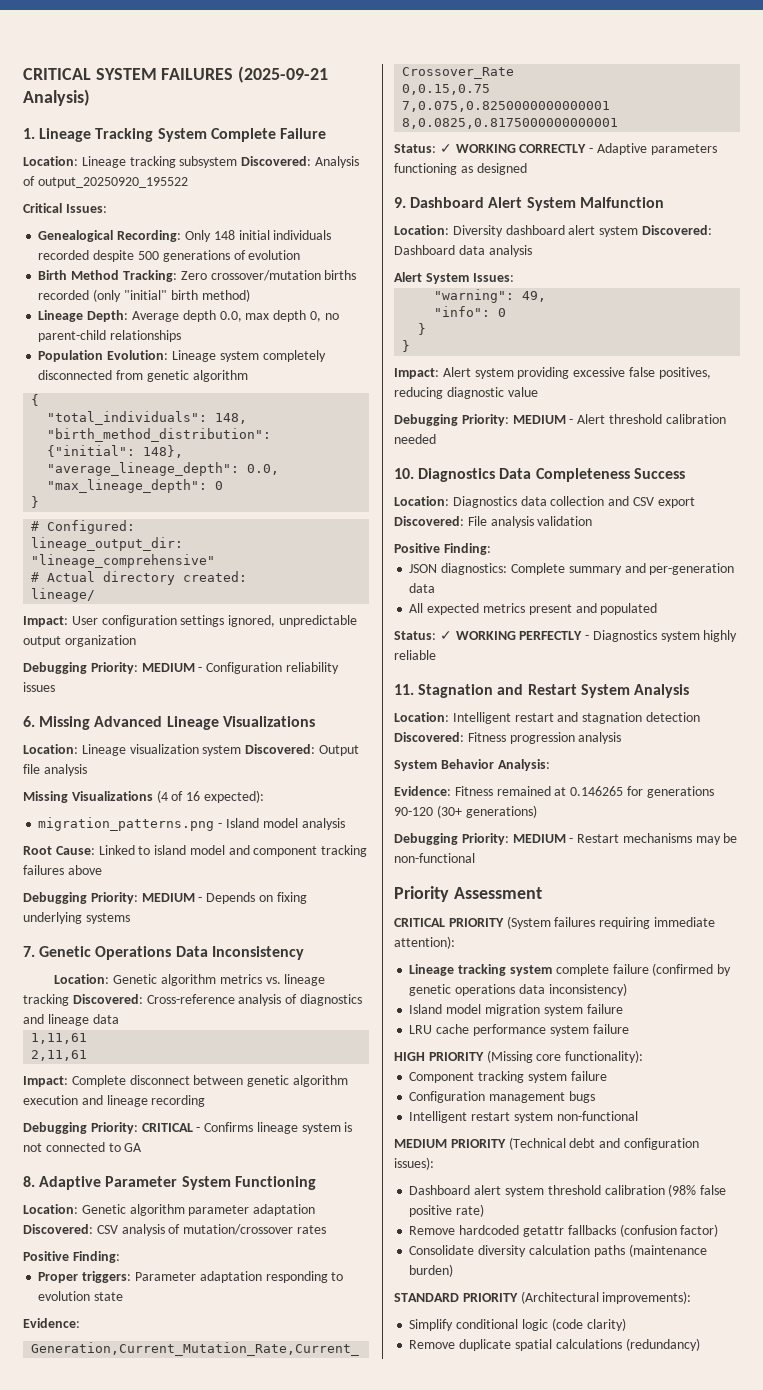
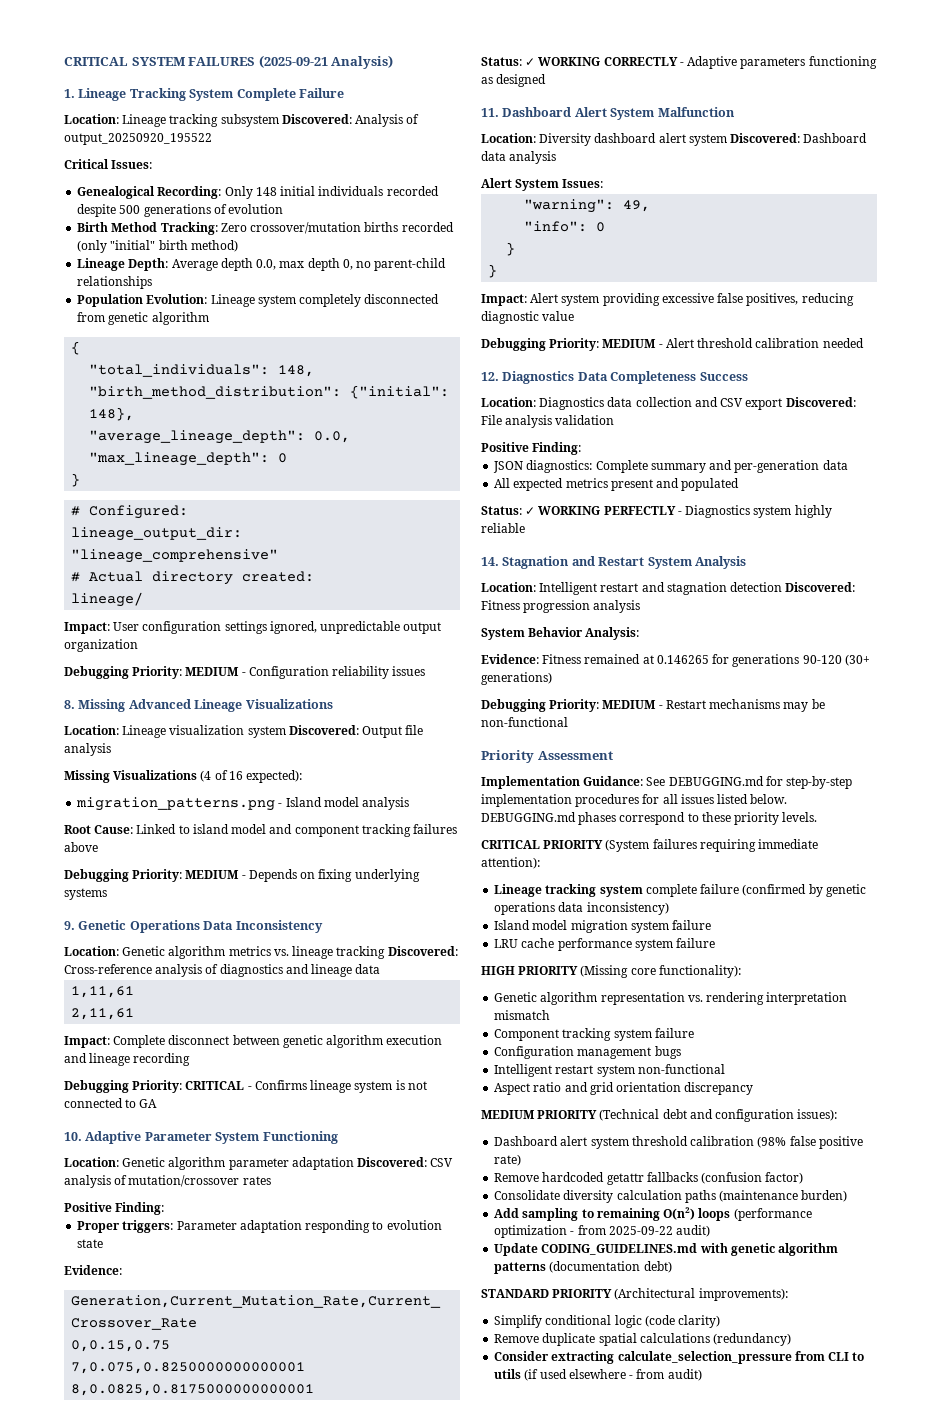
- 6. Missing Advanced Lineage Visualizations
+ 8. Missing Advanced Lineage Visualizations
- 7. Genetic Operations Data Inconsistency
+ 9. Genetic Operations Data Inconsistency
- 8. Adaptive Parameter System Functioning
+ 10. Adaptive Parameter System Functioning
- 9. Dashboard Alert System Malfunction
+ 11. Dashboard Alert System Malfunction
- 10. Diagnostics Data Completeness Success
+ 12. Diagnostics Data Completeness Success
- 11. Stagnation and Restart System Analysis
+ 14. Stagnation and Restart System Analysis
+ Implementation Guidance: See DEBUGGING.md for step-by-step implementation procedures for all issues listed below. DEBUGGING.md phases correspond to these priority levels.
+ Genetic algorithm representation vs. rendering interpretation mismatch
+ Aspect ratio and grid orientation discrepancy
+ Add sampling to remaining O(n²) loops (performance optimization - from 2025-09-22 audit)
+ Update CODING_GUIDELINES.md with genetic algorithm patterns (documentation debt)
+ Consider extracting calculate_selection_pressure from CLI to utils (if used elsewhere - from audit)

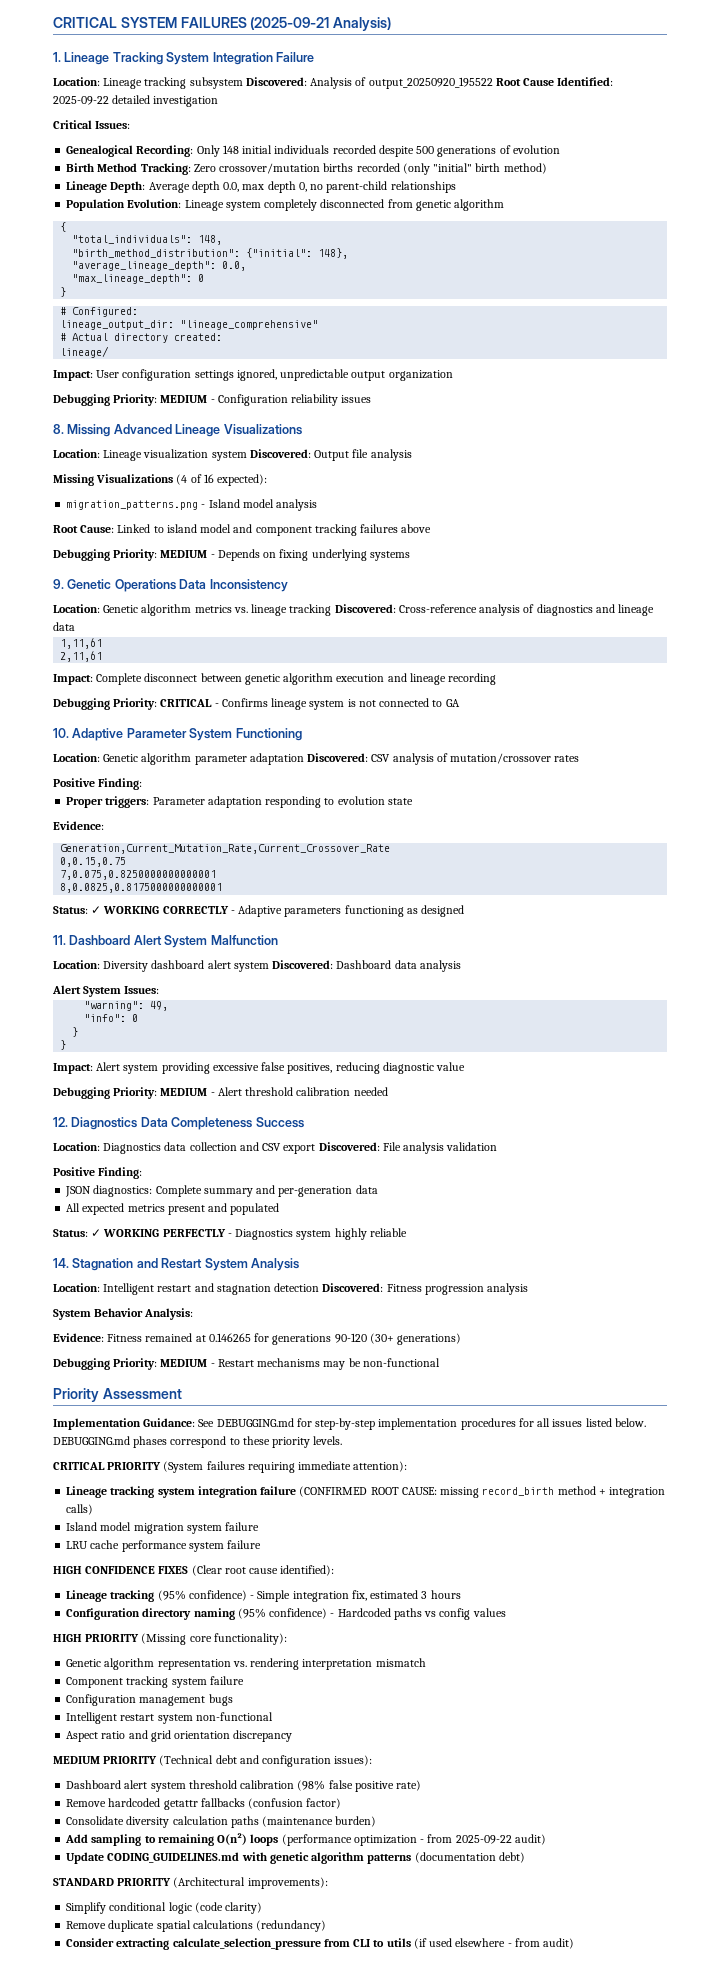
- 1. Lineage Tracking System Complete Failure
+ 1. Lineage Tracking System Integration Failure
- Location: Lineage tracking subsystem Discovered: Analysis of output_20250920_195522
+ Location: Lineage tracking subsystem Discovered: Analysis of output_20250920_195522 Root Cause Identified: 2025-09-22 detailed investigation
- Lineage tracking system complete failure (confirmed by genetic operations data inconsistency)
+ Lineage tracking system integration failure (CONFIRMED ROOT CAUSE: missing record_birth method + integration calls)
+ HIGH CONFIDENCE FIXES (Clear root cause identified):
+ Lineage tracking (95% confidence) - Simple integration fix, estimated 3 hours
+ Configuration directory naming (95% confidence) - Hardcoded paths vs config values

